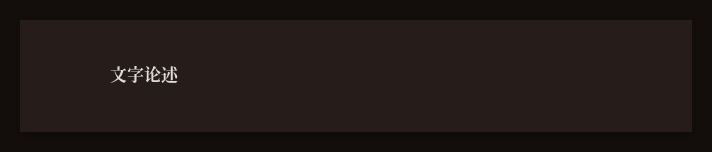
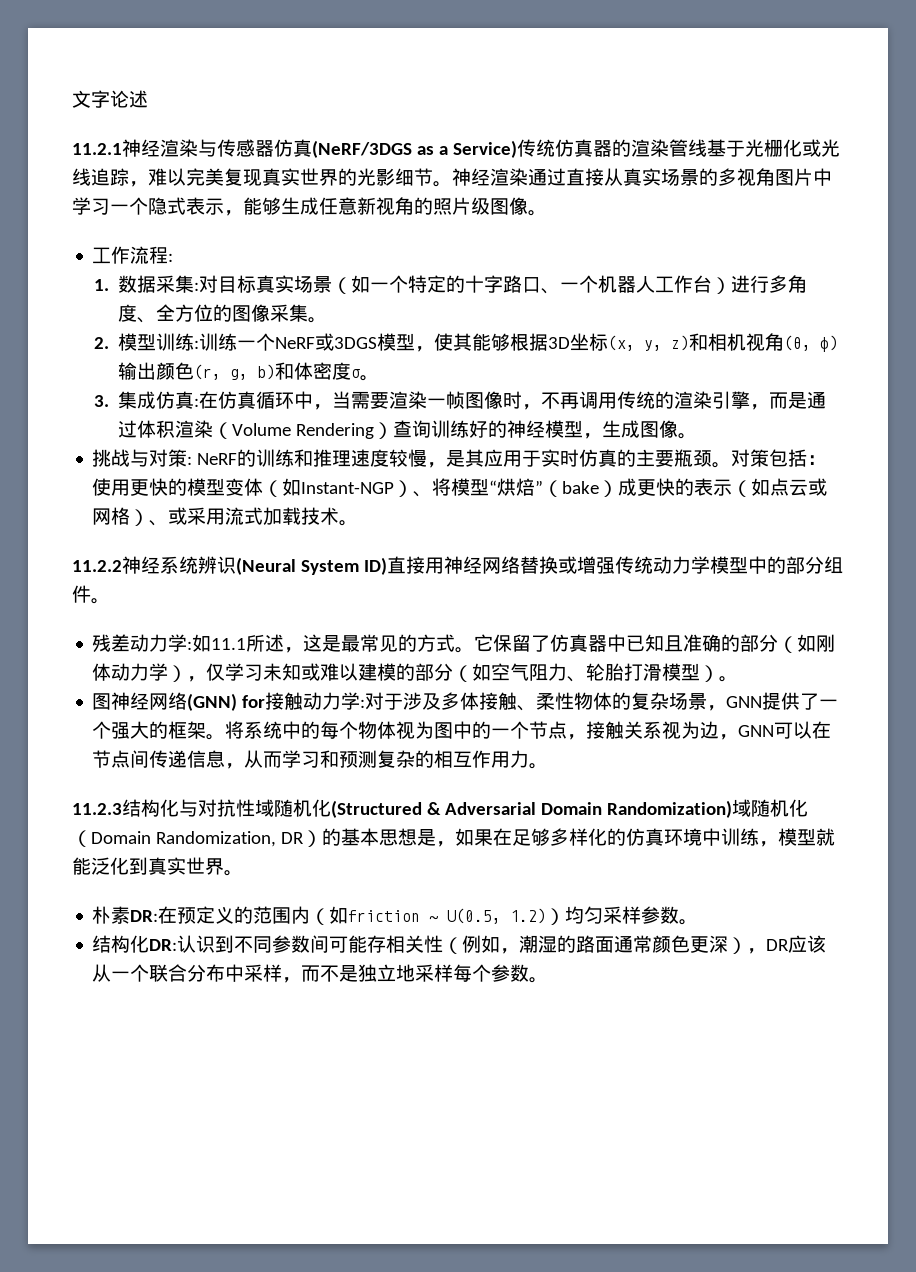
+ 11.2.1神经渲染与传感器仿真(NeRF/3DGS as a Service)传统仿真器的渲染管线基于光栅化或光线追踪，难以完美复现真实世界的光影细节。神经渲染通过直接从真实场景的多视角图片中学习一个隐式表示，能够生成任意新视角的照片级图像。
+ 工作流程:
+ 1.数据采集:对目标真实场景（如一个特定的十字路口、一个机器人工作台）进行多角度、全方位的图像采集。
+ 2.模型训练:训练一个NeRF或3DGS模型，使其能够根据3D坐标(x, y, z)和相机视角(θ, φ)输出颜色(r, g, b)和体密度σ。
+ 3.集成仿真:在仿真循环中，当需要渲染一帧图像时，不再调用传统的渲染引擎，而是通过体积渲染（Volume Rendering）查询训练好的神经模型，生成图像。
+ 挑战与对策: NeRF的训练和推理速度较慢，是其应用于实时仿真的主要瓶颈。对策包括：使用更快的模型变体（如Instant-NGP）、将模型“烘焙”（bake）成更快的表示（如点云或网格）、或采用流式加载技术。
+ 11.2.2神经系统辨识(Neural System ID)直接用神经网络替换或增强传统动力学模型中的部分组件。
+ 残差动力学:如11.1所述，这是最常见的方式。它保留了仿真器中已知且准确的部分（如刚体动力学），仅学习未知或难以建模的部分（如空气阻力、轮胎打滑模型）。
+ 图神经网络(GNN) for接触动力学:对于涉及多体接触、柔性物体的复杂场景，GNN提供了一个强大的框架。将系统中的每个物体视为图中的一个节点，接触关系视为边，GNN可以在节点间传递信息，从而学习和预测复杂的相互作用力。
+ 11.2.3结构化与对抗性域随机化(Structured & Adversarial Domain Randomization)域随机化（Domain Randomization, DR）的基本思想是，如果在足够多样化的仿真环境中训练，模型就能泛化到真实世界。
+ 朴素DR:在预定义的范围内（如friction ~ U(0.5, 1.2)）均匀采样参数。
+ 结构化DR:认识到不同参数间可能存相关性（例如，潮湿的路面通常颜色更深），DR应该从一个联合分布中采样，而不是独立地采样每个参数。

